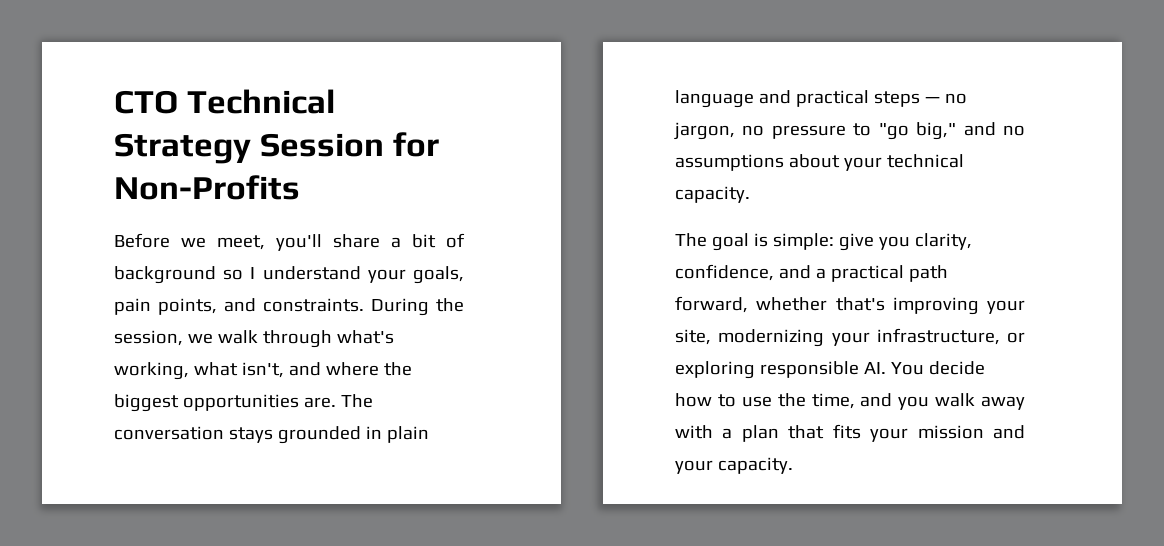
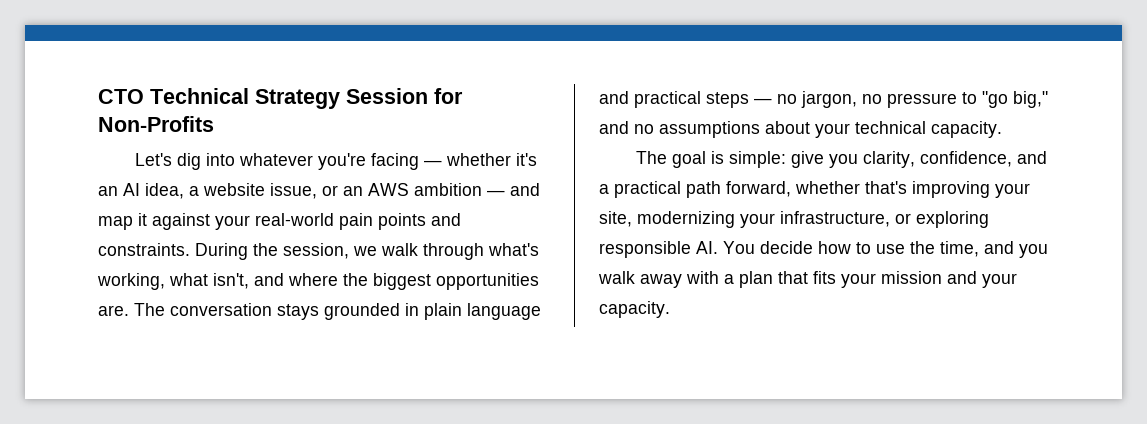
- Before we meet, you'll share a bit of background so I understand your goals, pain points, and constraints.
+ Let's dig into whatever you're facing — whether it's an AI idea, a website issue, or an AWS ambition — and map it against your real‑world pain points and constraints.

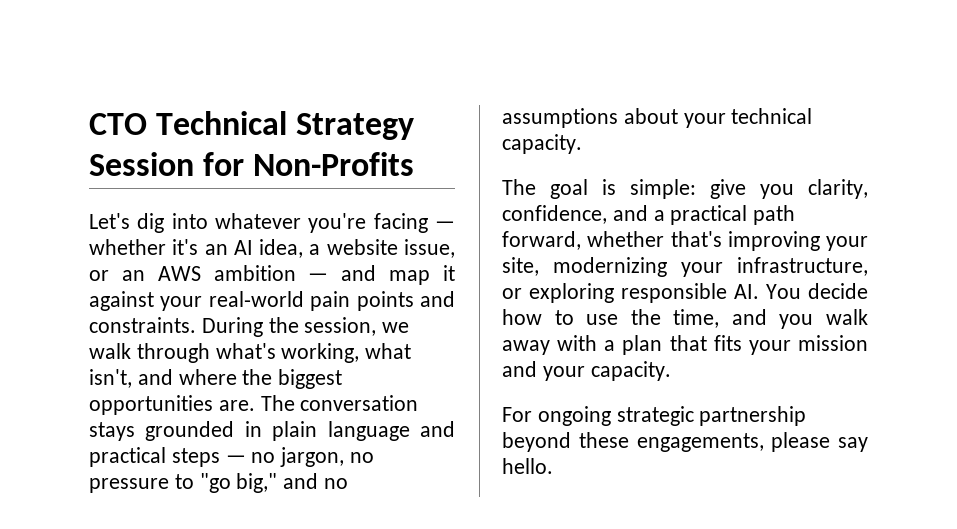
+ For ongoing strategic partnership beyond these engagements, please say hello.

